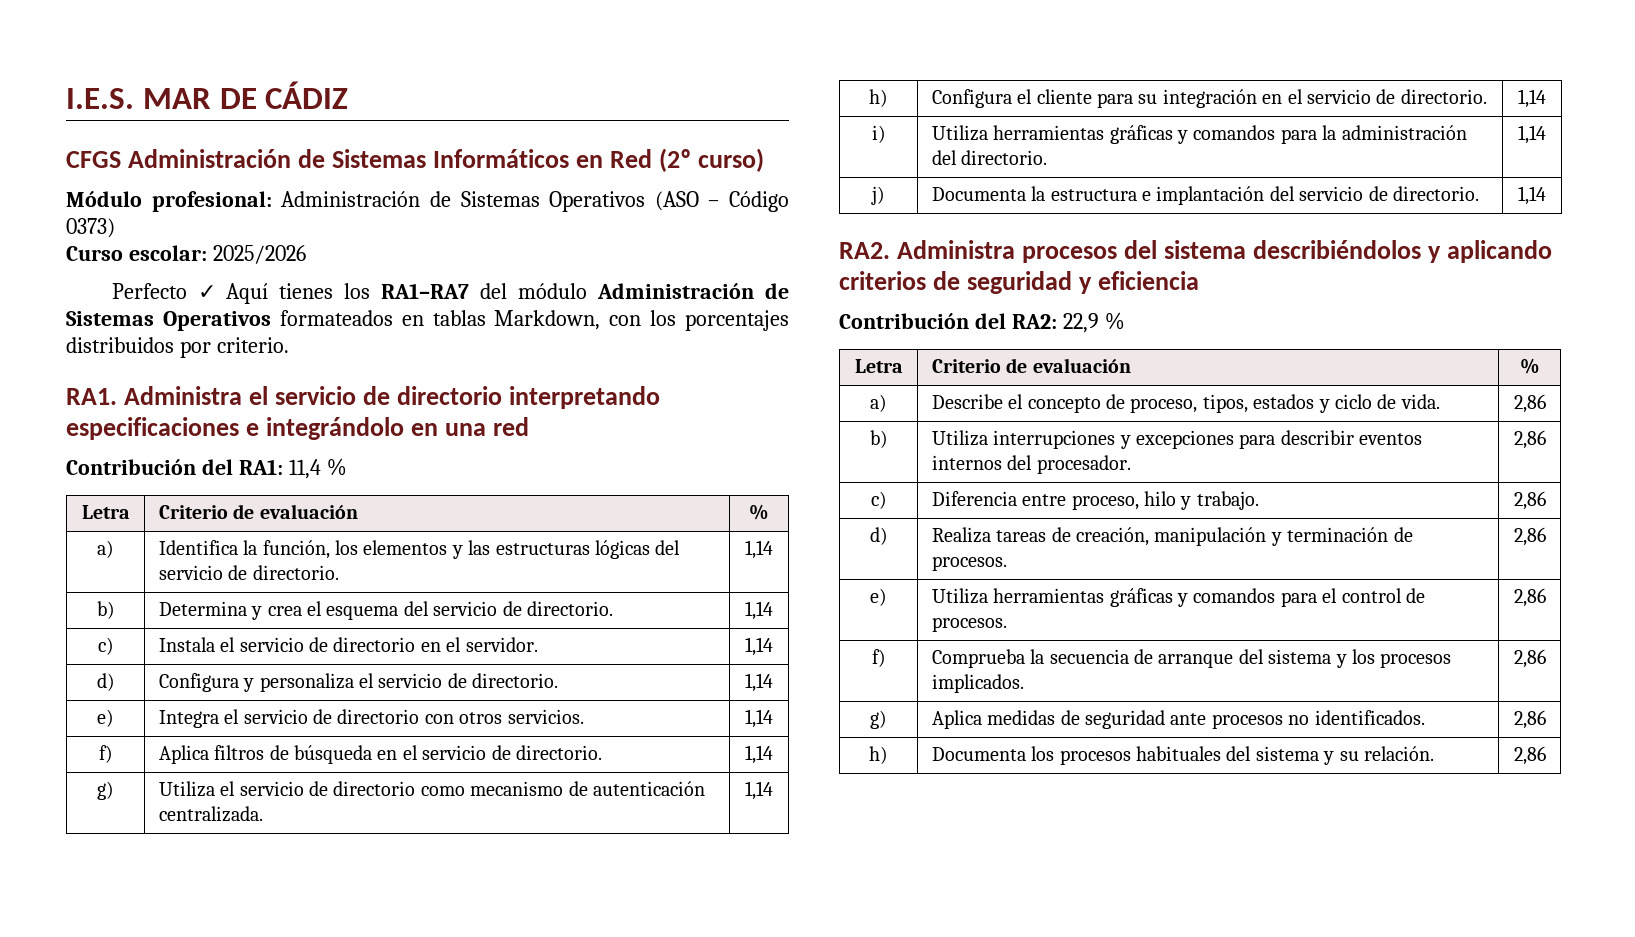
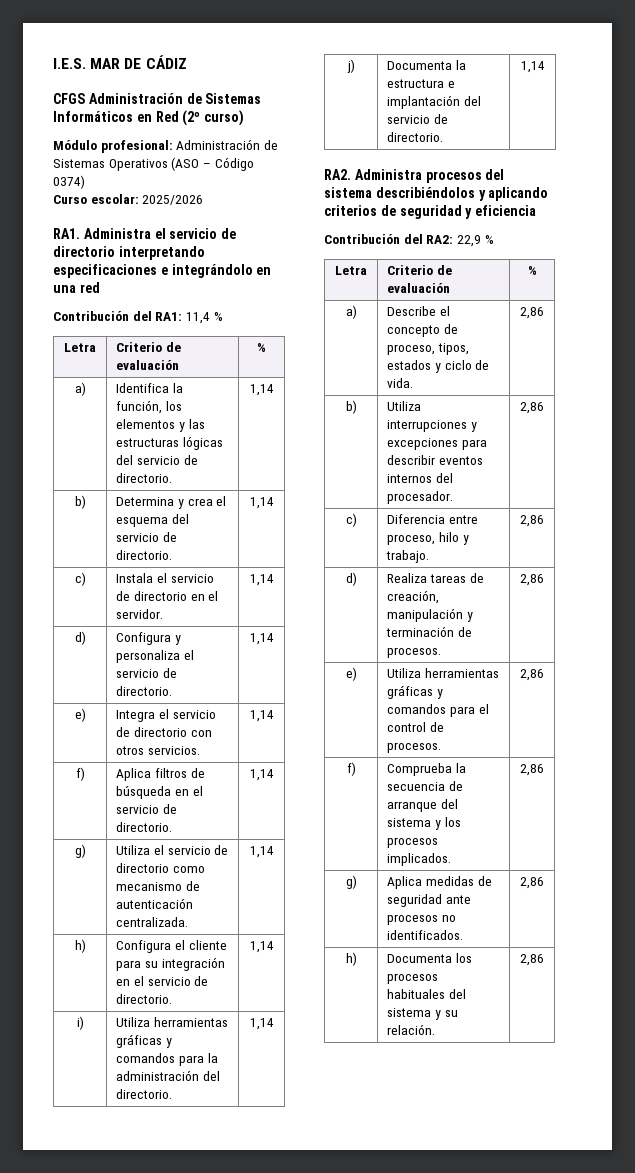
- Módulo profesional: Administración de Sistemas Operativos (ASO – Código 0373)
+ Módulo profesional: Administración de Sistemas Operativos (ASO – Código 0374)
- Perfecto ✓ Aquí tienes los RA1–RA7 del módulo Administración de Sistemas Operativos formateados en tablas Markdown, con los porcentajes distribuidos por criterio.

